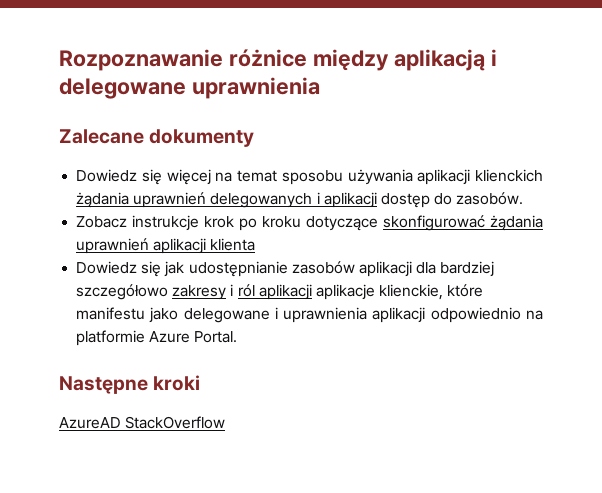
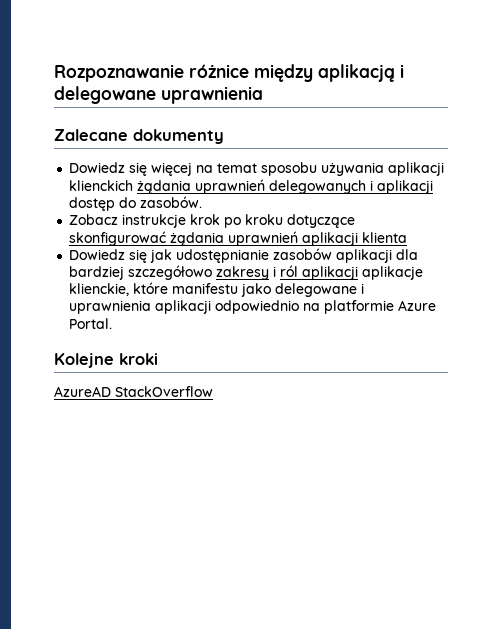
- Następne kroki
+ Kolejne kroki

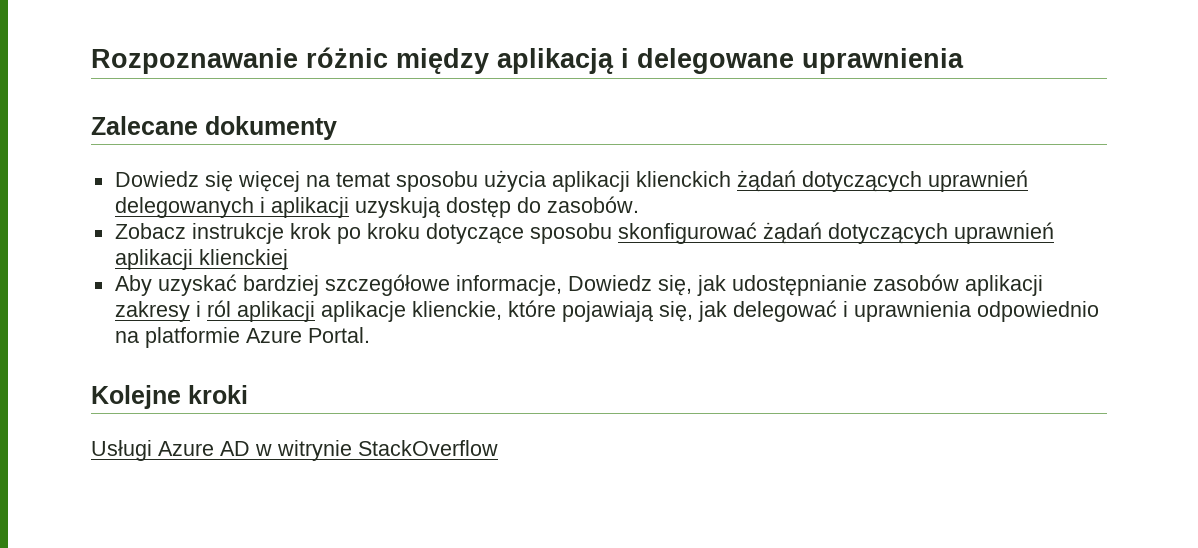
- Rozpoznawanie różnice między aplikacją i delegowane uprawnienia
+ Rozpoznawanie różnic między aplikacją i delegowane uprawnienia
- Dowiedz się więcej na temat sposobu używania aplikacji klienckich żądania uprawnień delegowanych i aplikacji dostęp do zasobów.
+ Dowiedz się więcej na temat sposobu użycia aplikacji klienckich żądań dotyczących uprawnień delegowanych i aplikacji uzyskują dostęp do zasobów.
- Zobacz instrukcje krok po kroku dotyczące skonfigurować żądania uprawnień aplikacji klienta
- Dowiedz się jak udostępnianie zasobów aplikacji dla bardziej szczegółowo zakresy i ról aplikacji aplikacje klienckie, które manifestu jako delegowane i uprawnienia aplikacji odpowiednio na platformie Azure Portal.
+ Zobacz instrukcje krok po kroku dotyczące sposobu skonfigurować żądań dotyczących uprawnień aplikacji klienckiej
+ Aby uzyskać bardziej szczegółowe informacje, Dowiedz się, jak udostępnianie zasobów aplikacji zakresy i ról aplikacji aplikacje klienckie, które pojawiają się, jak delegować i uprawnienia odpowiednio na platformie Azure Portal.
- AzureAD StackOverflow
+ Usługi Azure AD w witrynie StackOverflow

